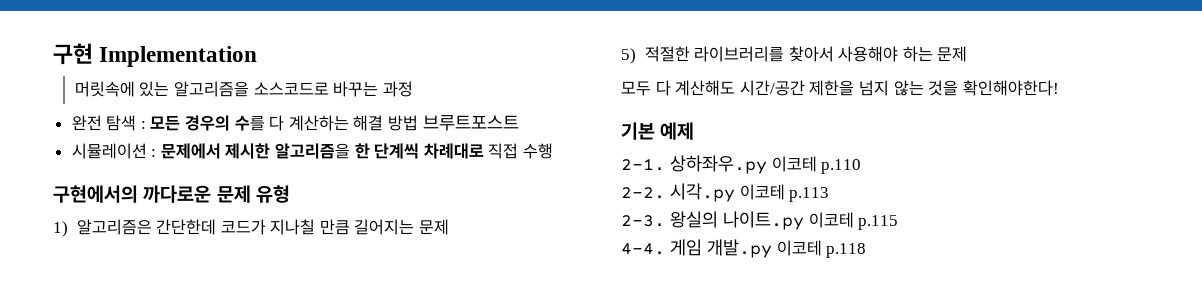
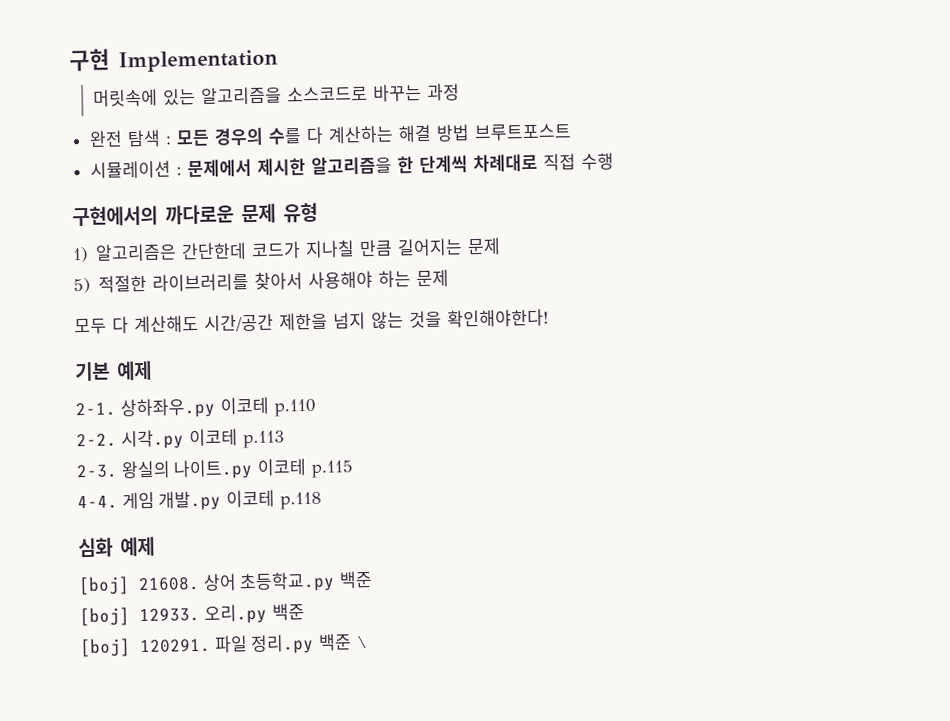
+ 심화 예제
+ [boj] 21608. 상어 초등학교.py 백준
+ [boj] 12933. 오리.py 백준
+ [boj] 120291. 파일 정리.py 백준 \

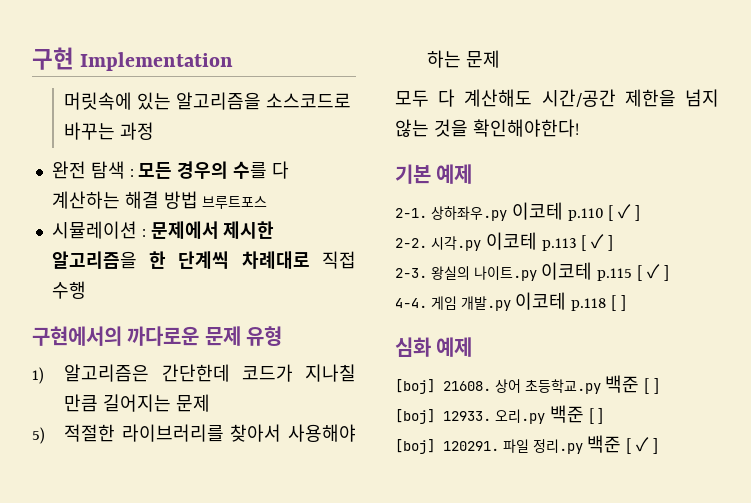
- 완전 탐색 : 모든 경우의 수를 다 계산하는 해결 방법 브루트포스트
+ 완전 탐색 : 모든 경우의 수를 다 계산하는 해결 방법 브루트포스
- 상하좌우.py 이코테 p.110
+ 상하좌우.py 이코테 p.110 [ ✓ ]
- 시각.py 이코테 p.113
+ 시각.py 이코테 p.113 [ ✓ ]
- 왕실의 나이트.py 이코테 p.115
+ 왕실의 나이트.py 이코테 p.115 [ ✓ ]
- 게임 개발.py 이코테 p.118
+ 게임 개발.py 이코테 p.118 [ ]
- 상어 초등학교.py 백준
+ 상어 초등학교.py 백준 [ ]
- 오리.py 백준
+ 오리.py 백준 [ ]
- 파일 정리.py 백준 \
+ 파일 정리.py 백준 [ ✓ ]

